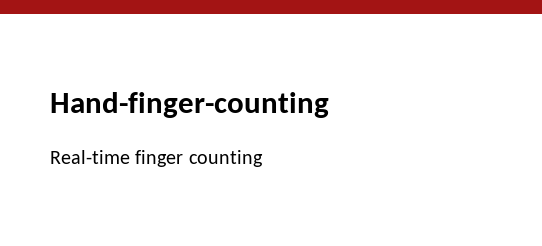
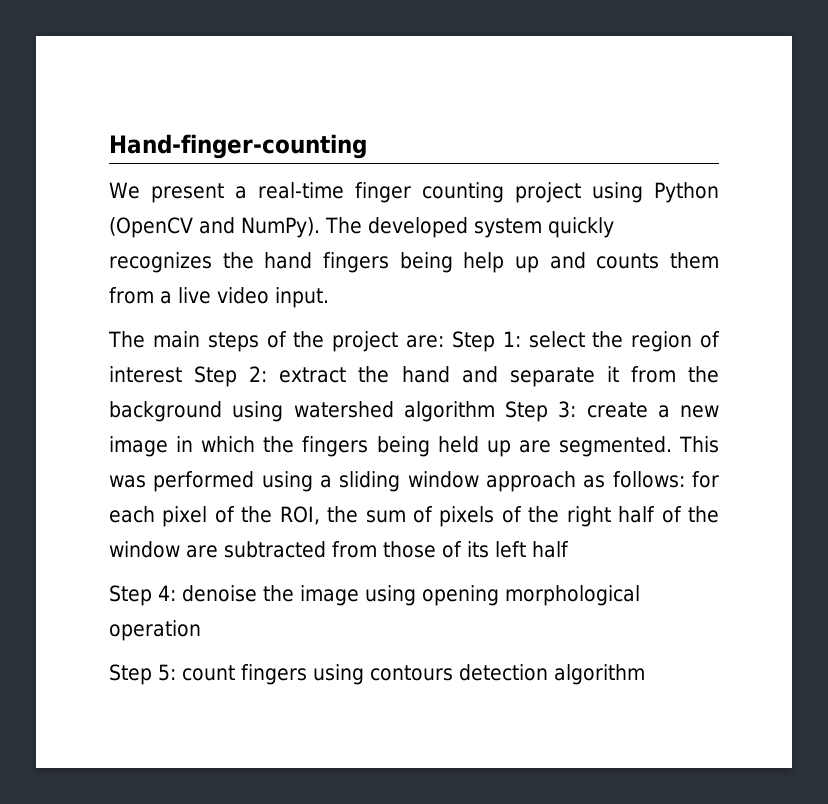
- Real-time finger counting
+ We present a real-time finger counting project using Python (OpenCV and NumPy). The developed system quickly recognizes the hand fingers being help up and counts them from a live video input.
+ The main steps of the project are: Step 1: select the region of interest Step 2: extract the hand and separate it from the background using watershed algorithm Step 3: create a new image in which the fingers being held up are segmented. This was performed using a sliding window approach as follows: for each pixel of the ROI, the sum of pixels of the right half of the window are subtracted from those of its left half
+ Step 4: denoise the image using opening morphological operation
+ Step 5: count fingers using contours detection algorithm

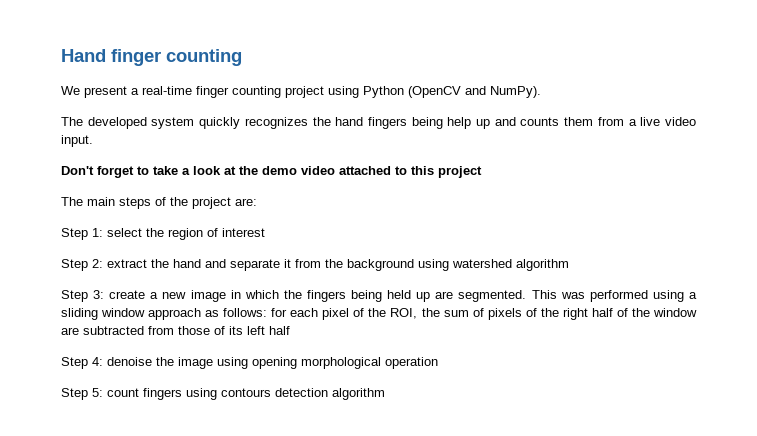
- Hand-finger-counting
+ Hand finger counting
- We present a real-time finger counting project using Python (OpenCV and NumPy). The developed system quickly recognizes the hand fingers being help up and counts them from a live video input.
+ We present a real-time finger counting project using Python (OpenCV and NumPy).
+ The developed system quickly recognizes the hand fingers being help up and counts them from a live video input.
+ Don't forget to take a look at the demo video attached to this project
- The main steps of the project are: Step 1: select the region of interest Step 2: extract the hand and separate it from the background using watershed algorithm Step 3: create a new image in which the fingers being held up are segmented.
+ The main steps of the project are:
+ Step 1: select the region of interest
+ Step 2: extract the hand and separate it from the background using watershed algorithm
+ Step 3: create a new image in which the fingers being held up are segmented.

